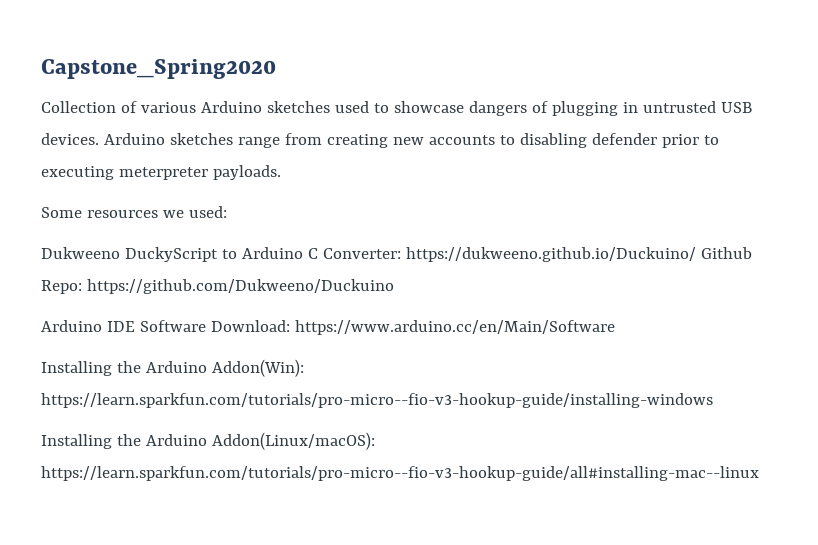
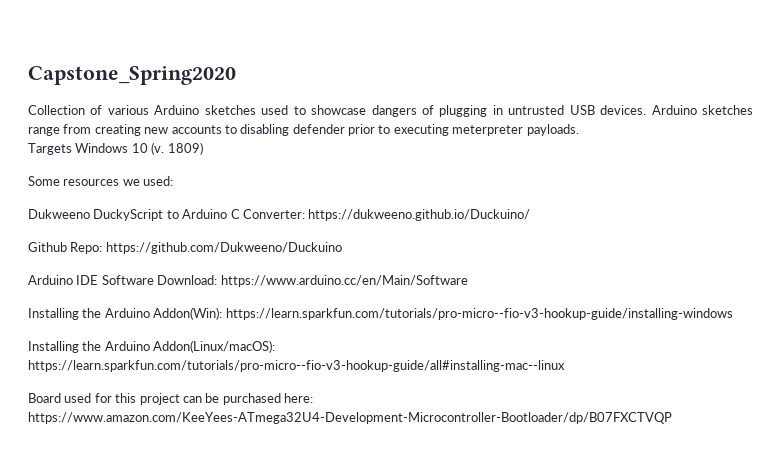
+ Targets Windows 10 (v. 1809)
- Dukweeno DuckyScript to Arduino C Converter: https://dukweeno.github.io/Duckuino/ Github Repo: https://github.com/Dukweeno/Duckuino
+ Dukweeno DuckyScript to Arduino C Converter: https://dukweeno.github.io/Duckuino/
+ Github Repo: https://github.com/Dukweeno/Duckuino
+ Board used for this project can be purchased here: https://www.amazon.com/KeeYees-ATmega32U4-Development-Microcontroller-Bootloader/dp/B07FXCTVQP

